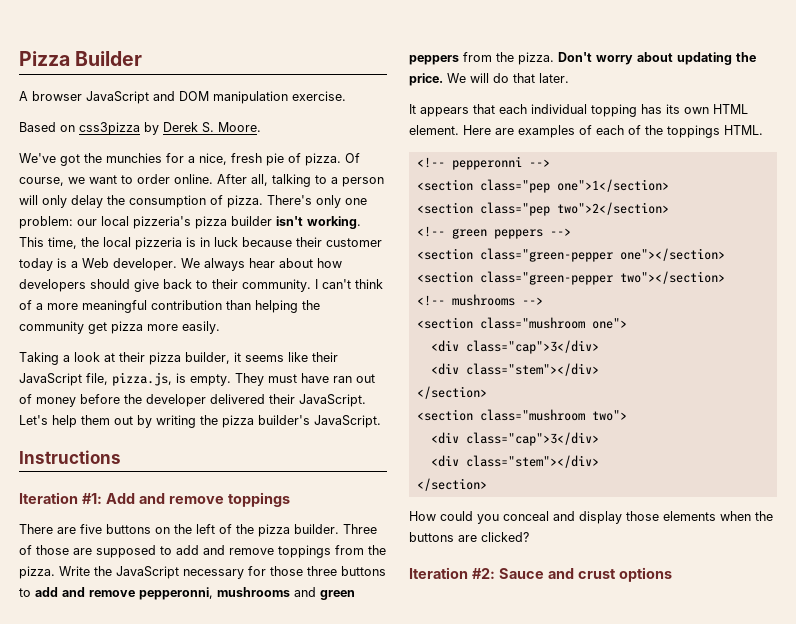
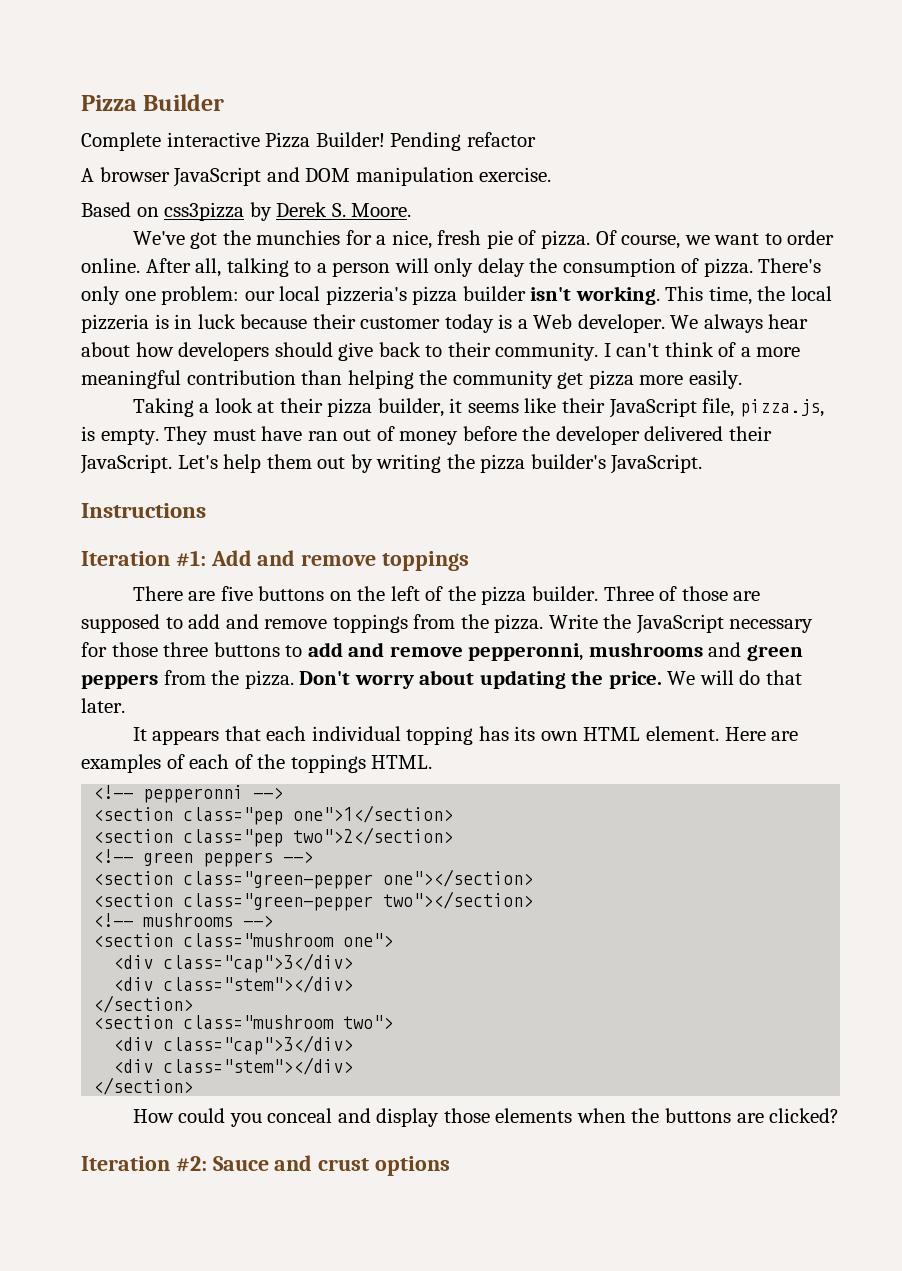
+ Complete interactive Pizza Builder! Pending refactor

